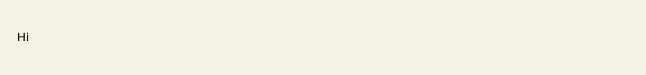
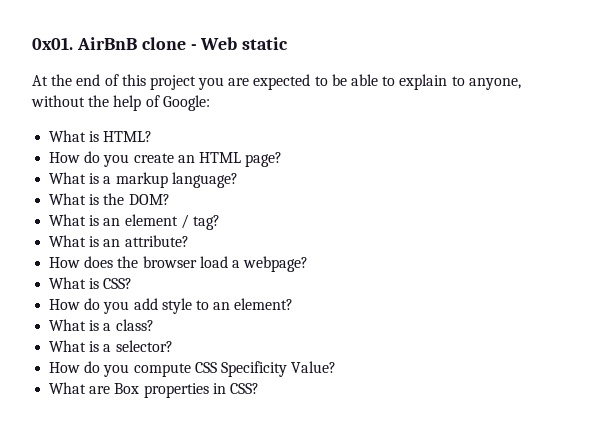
- Hi
+ 0x01. AirBnB clone - Web static
+ At the end of this project you are expected to be able to explain to anyone, without the help of Google:
+ What is HTML?
+ How do you create an HTML page?
+ What is a markup language?
+ What is the DOM?
+ What is an element / tag?
+ What is an attribute?
+ How does the browser load a webpage?
+ What is CSS?
+ How do you add style to an element?
+ What is a class?
+ What is a selector?
+ How do you compute CSS Specificity Value?
+ What are Box properties in CSS?

